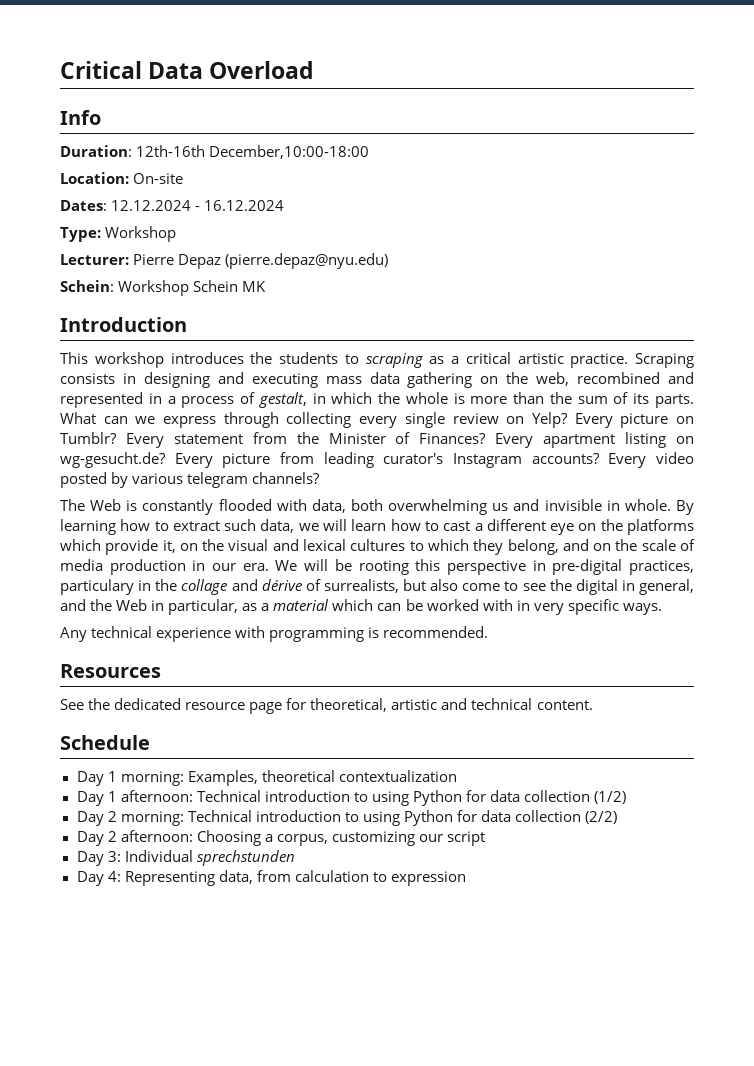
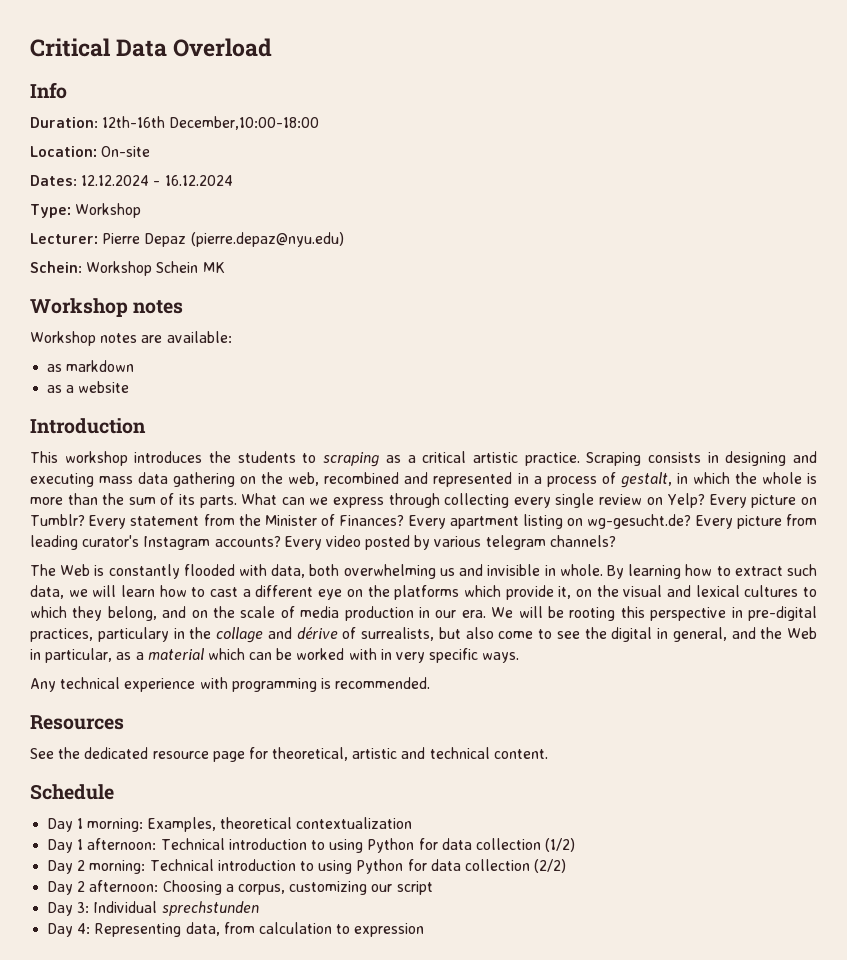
  Schein: Workshop Schein MK
+ Workshop notes
+ Workshop notes are available:
+ as markdown
+ as a website

